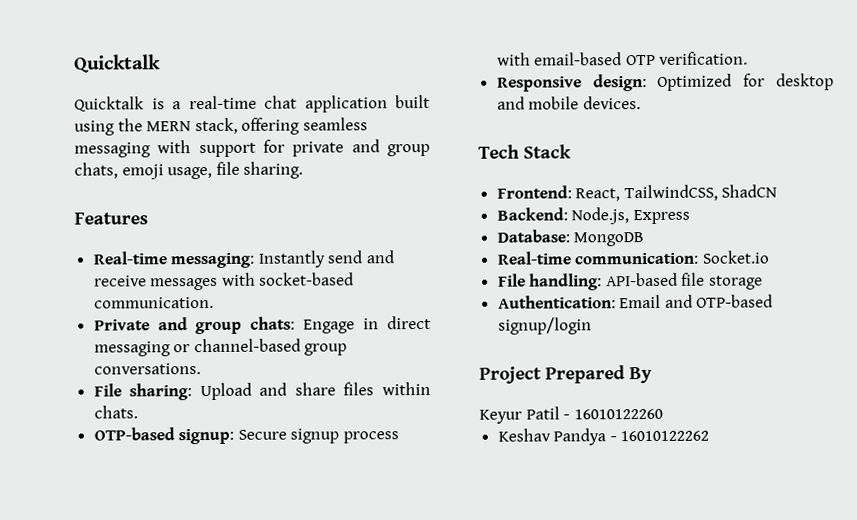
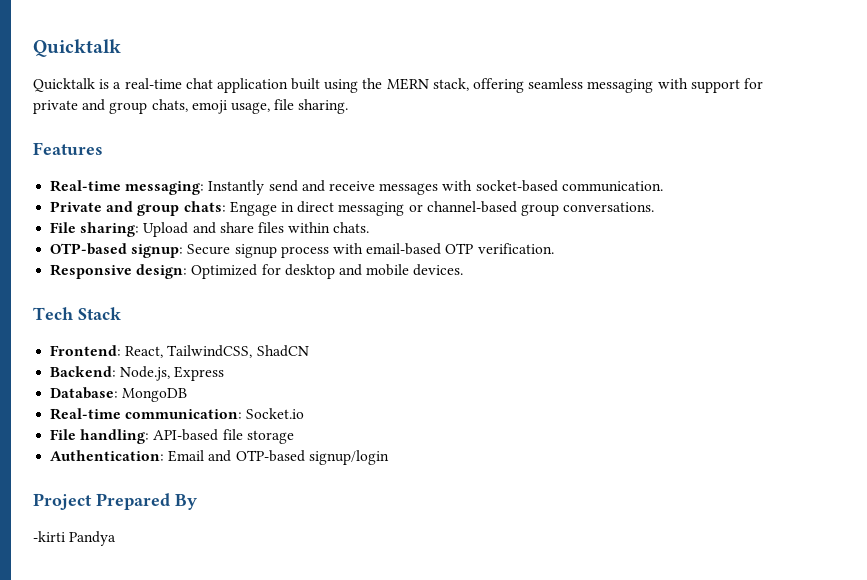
- Keyur Patil - 16010122260
- Keshav Pandya - 16010122262
+ -kirti Pandya

